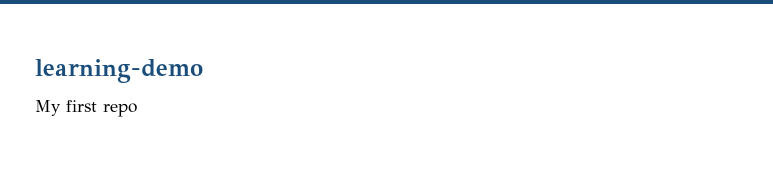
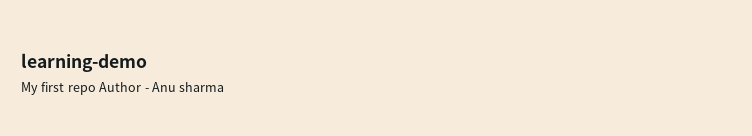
- My first repo
+ My first repo Author - Anu sharma

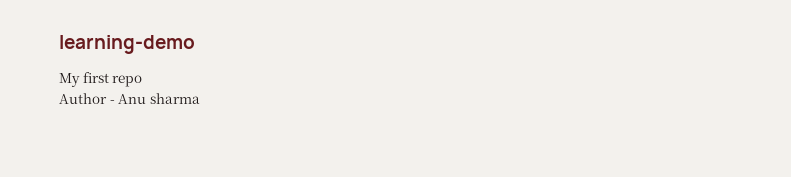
- My first repo Author - Anu sharma
+ My first repo
+ Author - Anu sharma

